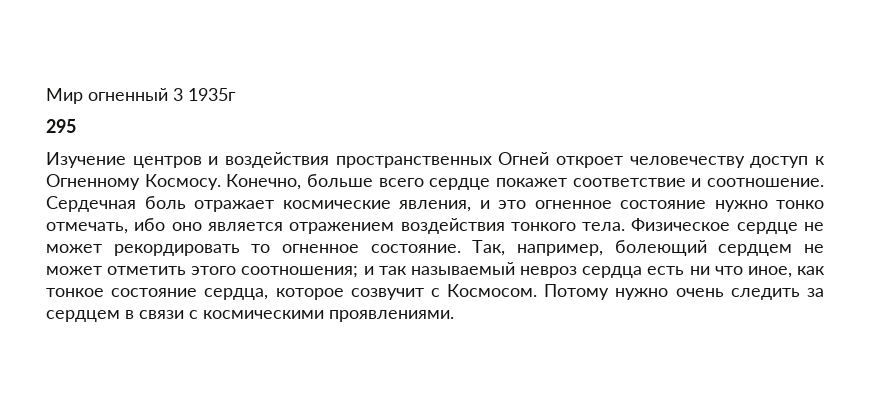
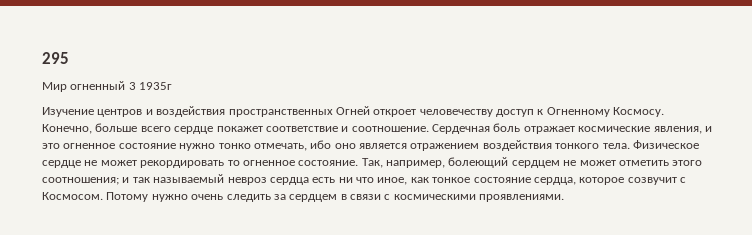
+ 295
- 295

